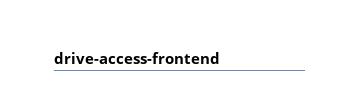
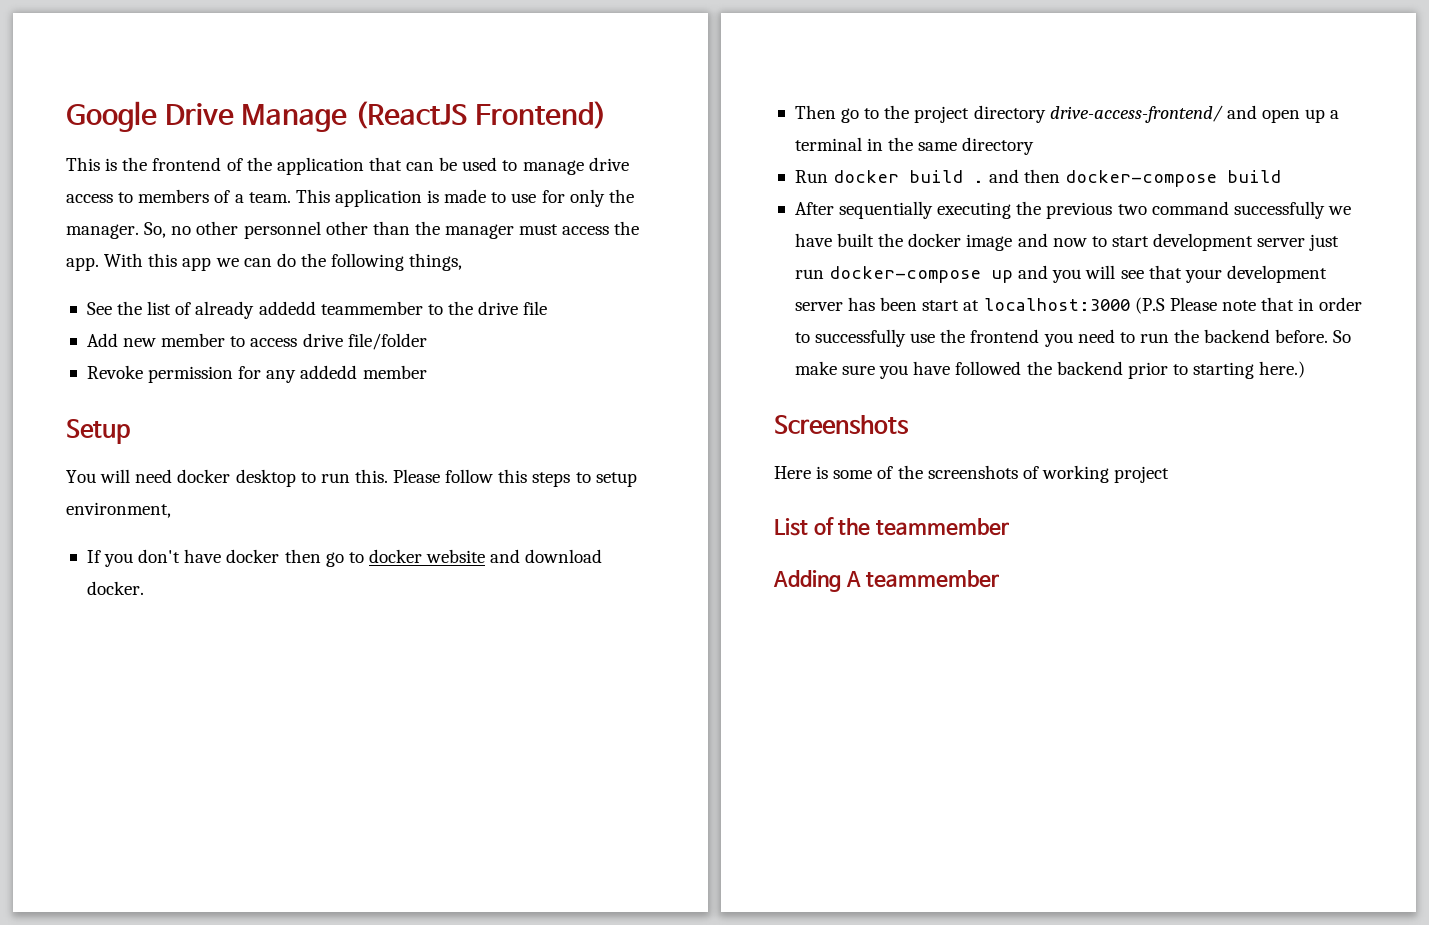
- drive-access-frontend
+ Google Drive Manage (ReactJS Frontend)
+ This is the frontend of the application that can be used to manage drive access to members of a team. This application is made to use for only the manager. So, no other personnel other than the manager must access the app. With this app we can do the following things,
+ See the list of already addedd teammember to the drive file
+ Add new member to access drive file/folder
+ Revoke permission for any addedd member
+ Setup
+ You will need docker desktop to run this. Please follow this steps to setup environment,
+ If you don't have docker then go to docker website and download docker.
+ Then go to the project directory drive-access-frontend/ and open up a terminal in the same directory
+ Run docker build . and then docker-compose build
+ After sequentially executing the previous two command successfully we have built the docker image and now to start development server just run docker-compose up and you will see that your development server has been start at localhost:3000 (P.S Please note that in order to successfully use the frontend you need to run the backend before. So make sure you have followed the backend prior to starting here.)
+ Screenshots
+ Here is some of the screenshots of working project
+ List of the teammember
+ Adding A teammember

